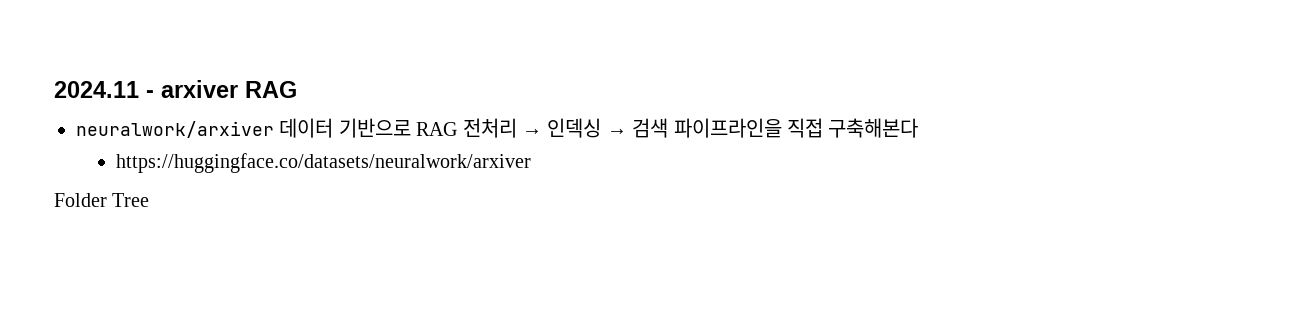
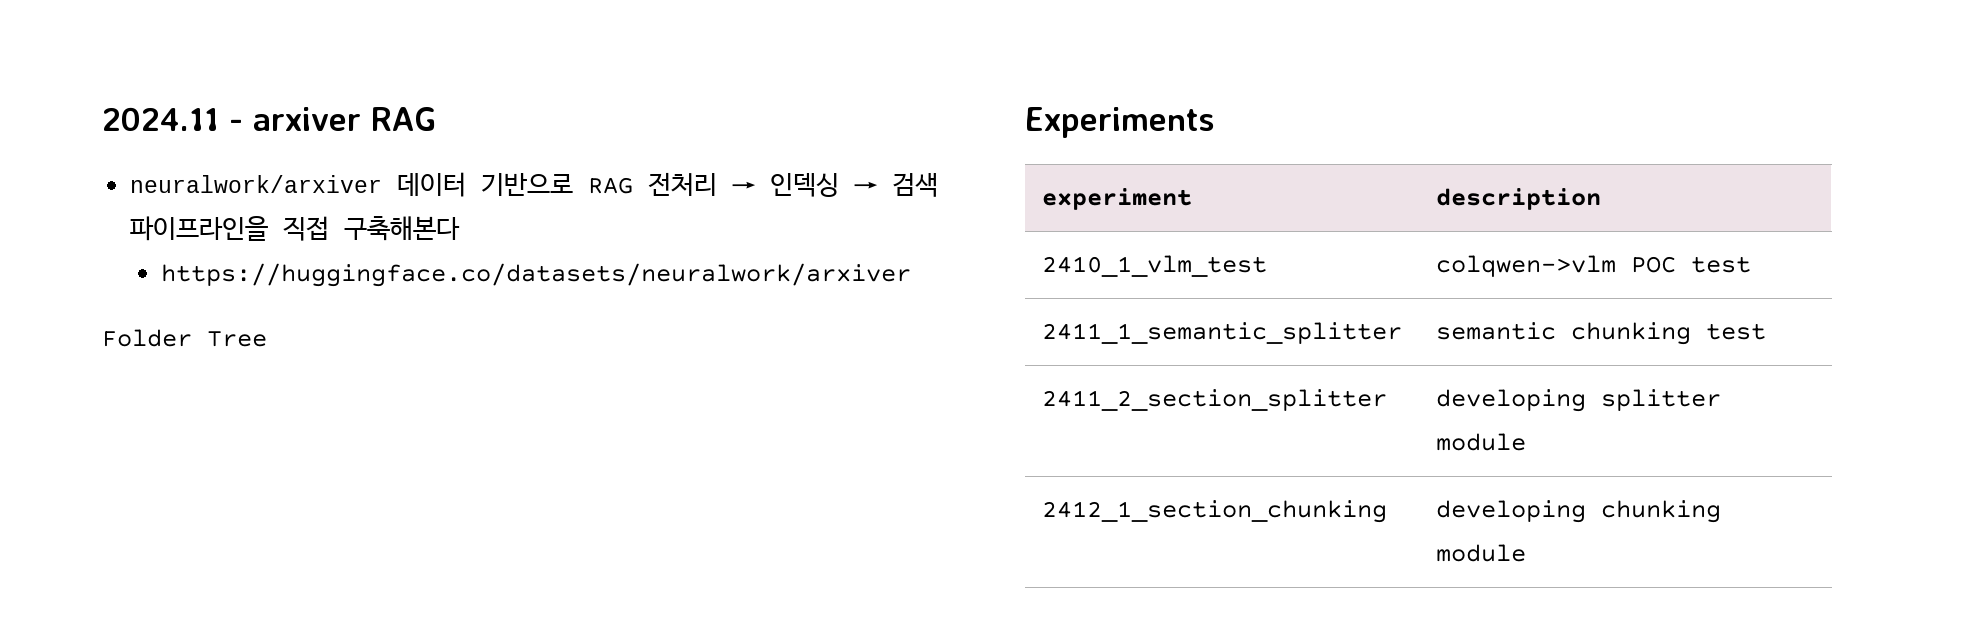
+ Experiments
+ experiment | description
+ 2410_1_vlm_test | colqwen->vlm POC test
+ 2411_1_semantic_splitter | semantic chunking test
+ 2411_2_section_splitter | developing splitter module
+ 2412_1_section_chunking | developing chunking module

